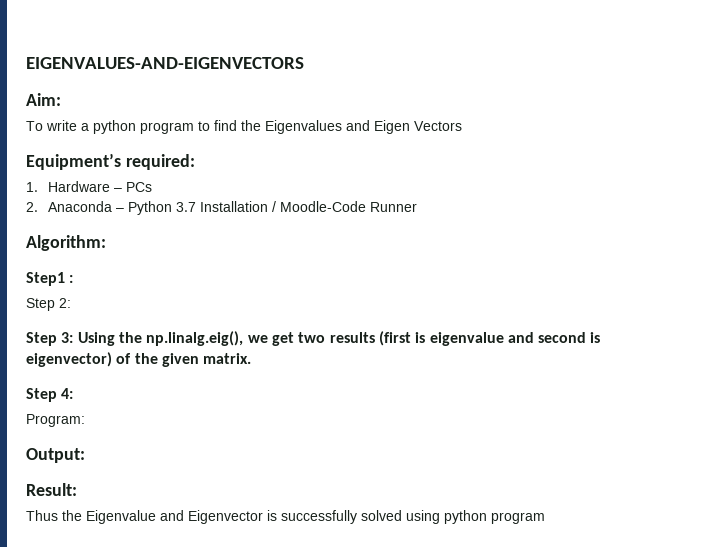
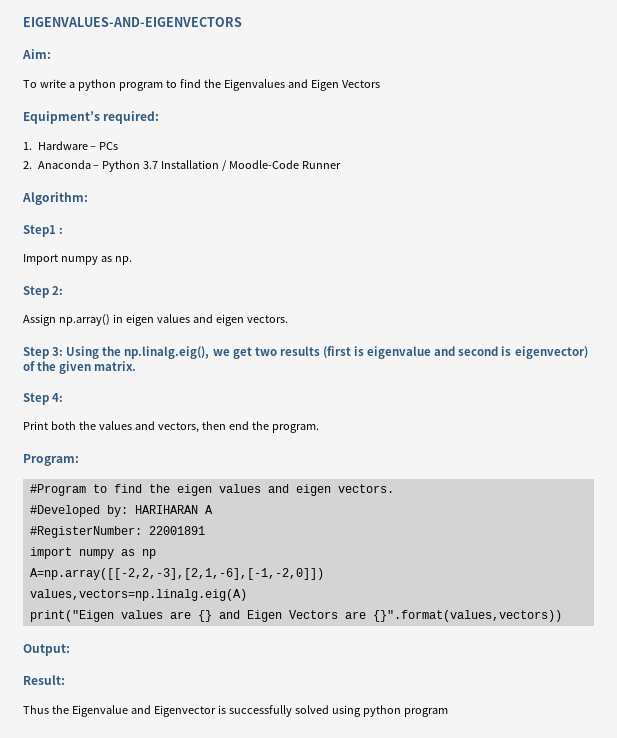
+ Import numpy as np.
  Step 2:
+ Assign np.array() in eigen values and eigen vectors.
+ Print both the values and vectors, then end the program.
  Program:
+ #Program to find the eigen values and eigen vectors.
+ #Developed by: HARIHARAN A
+ #RegisterNumber: 22001891
+ import numpy as np
+ A=np.array([[-2,2,-3],[2,1,-6],[-1,-2,0]])
+ values,vectors=np.linalg.eig(A)
+ print("Eigen values are {} and Eigen Vectors are {}".format(values,vectors))

